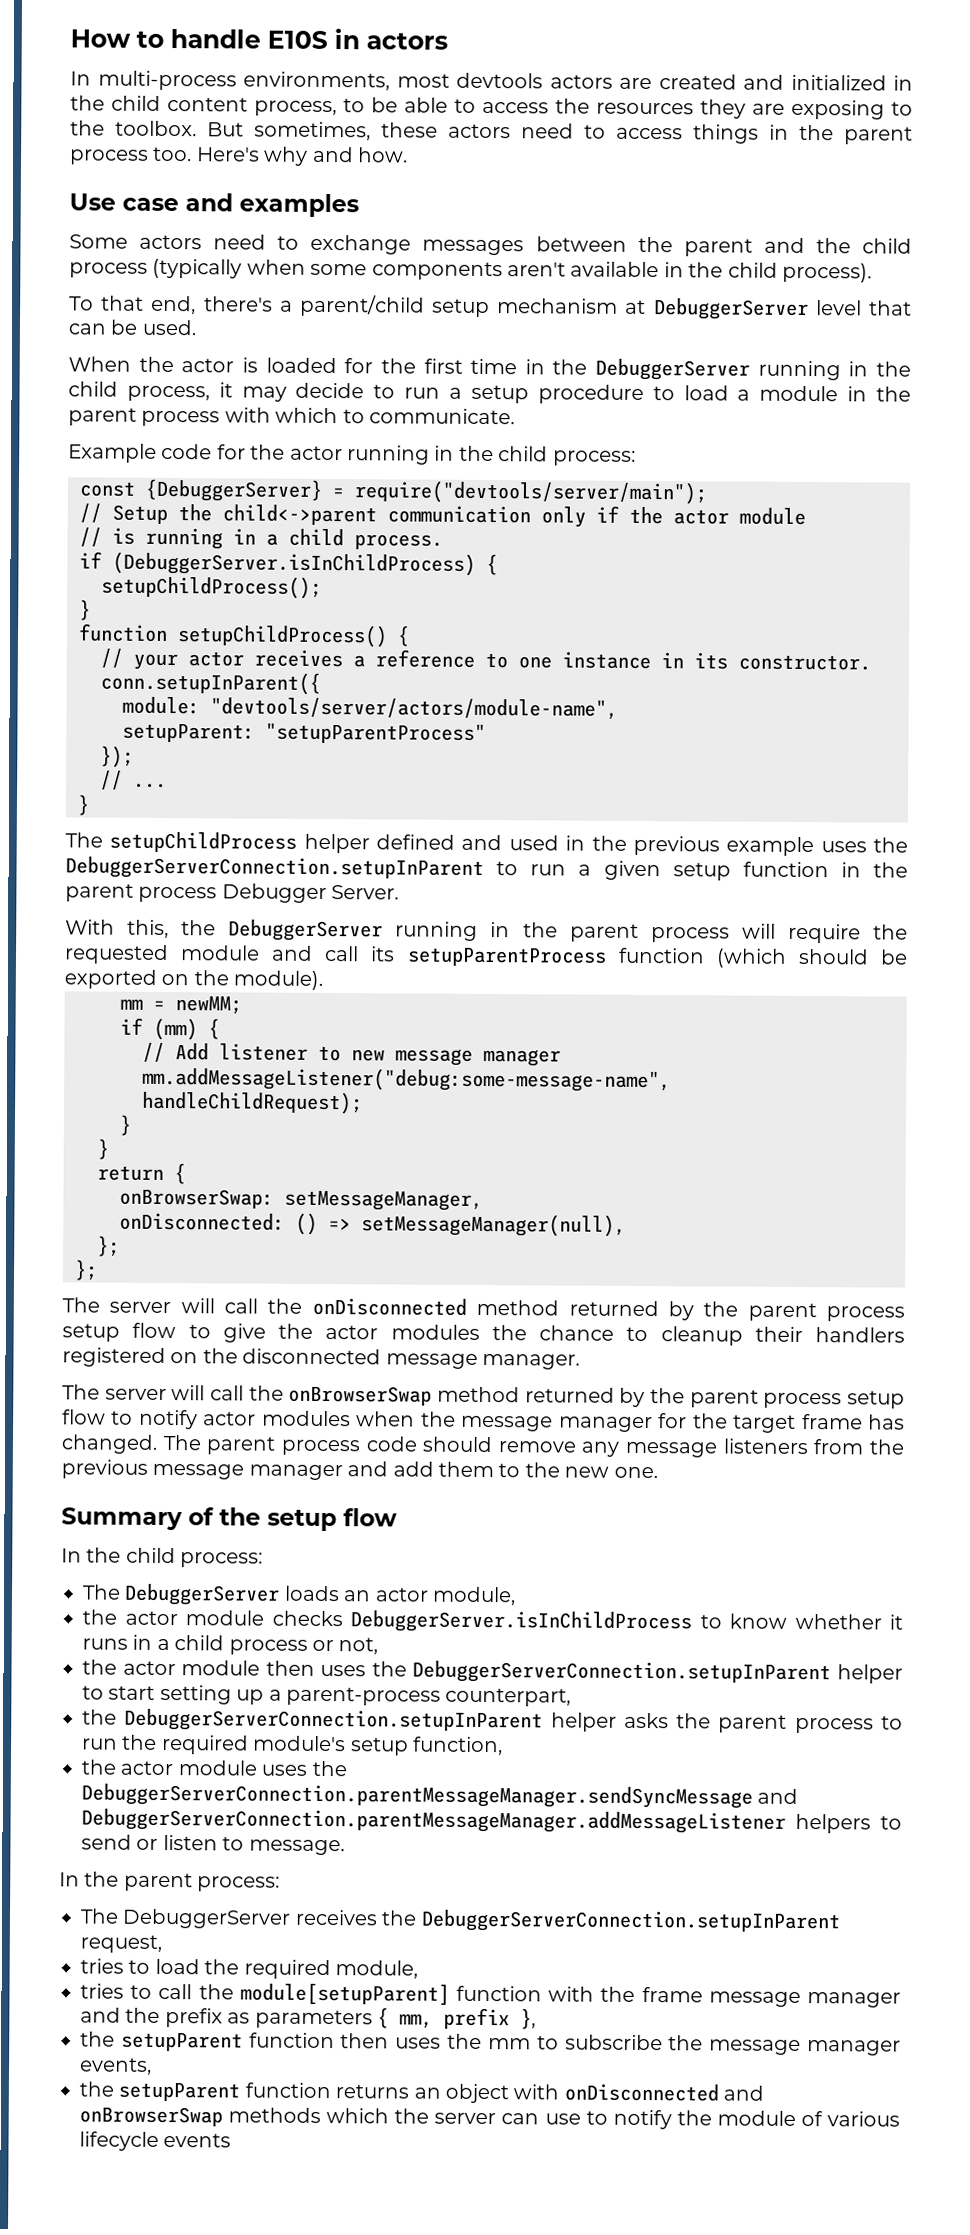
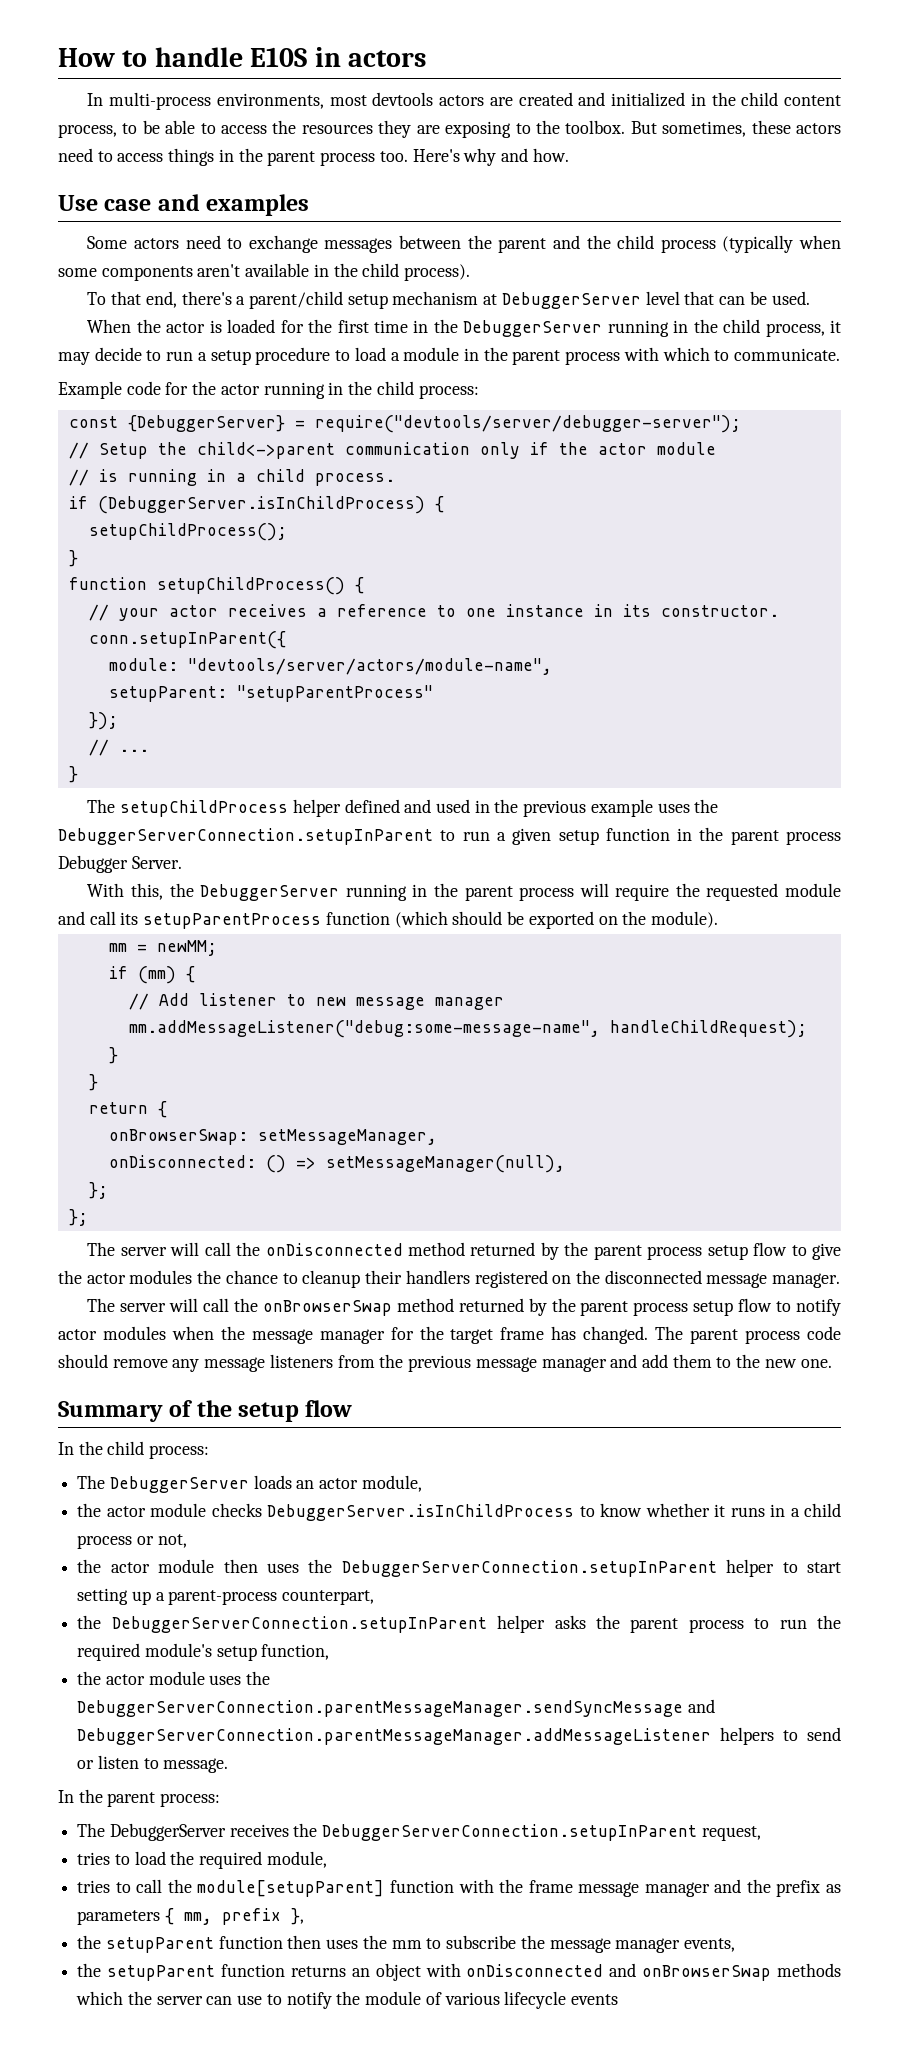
- const {DebuggerServer} = require("devtools/server/main");
+ const {DebuggerServer} = require("devtools/server/debugger-server");

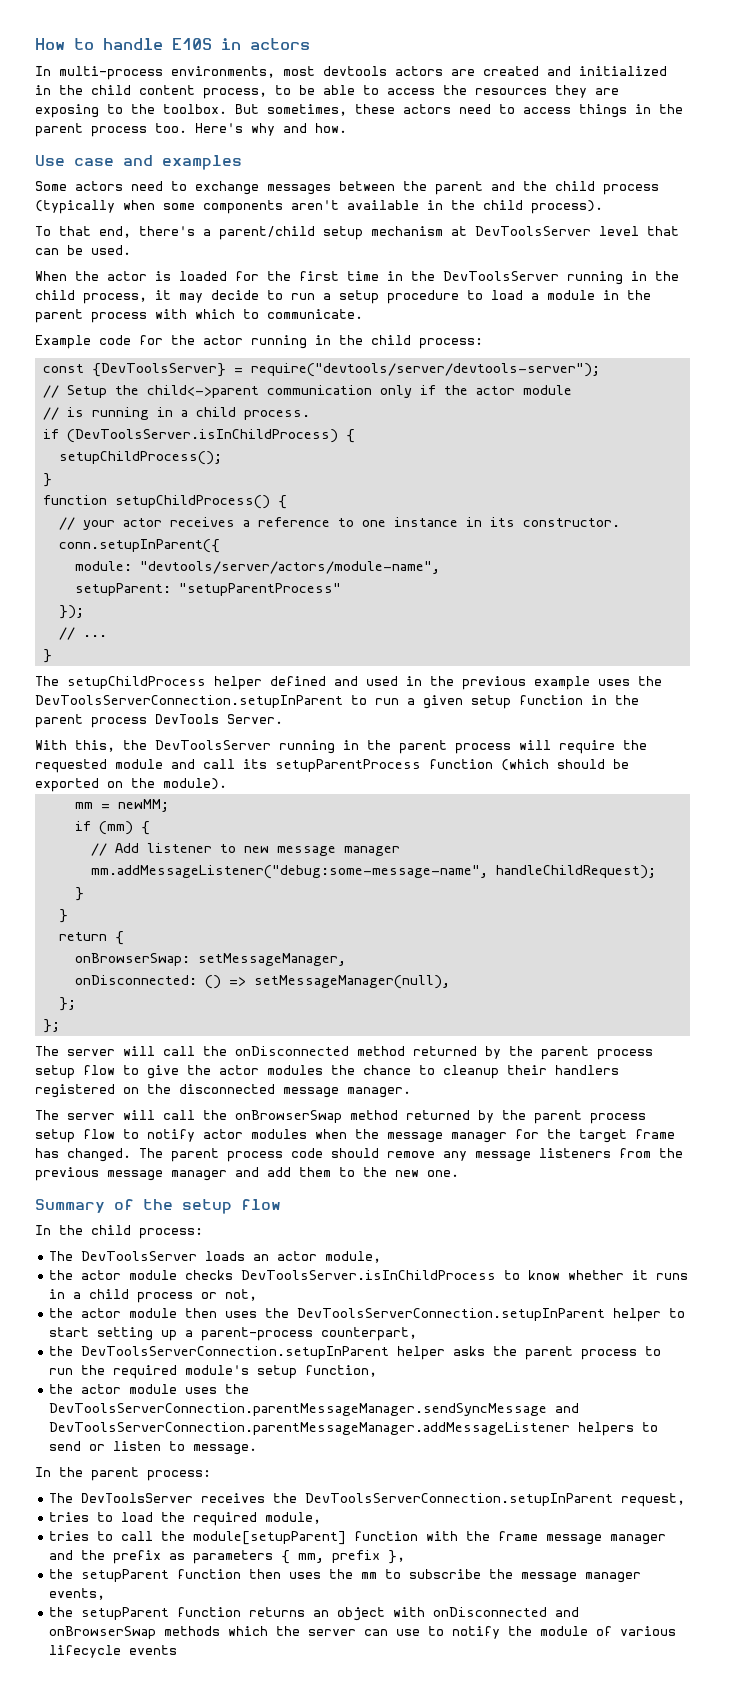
- To that end, there's a parent/child setup mechanism at DebuggerServer level that can be used.
+ To that end, there's a parent/child setup mechanism at DevToolsServer level that can be used.
- When the actor is loaded for the first time in the DebuggerServer running in the child process, it may decide to run a setup procedure to load a module in the parent process with which to communicate.
+ When the actor is loaded for the first time in the DevToolsServer running in the child process, it may decide to run a setup procedure to load a module in the parent process with which to communicate.
- const {DebuggerServer} = require("devtools/server/debugger-server");
+ const {DevToolsServer} = require("devtools/server/devtools-server");
- if (DebuggerServer.isInChildProcess) {
+ if (DevToolsServer.isInChildProcess) {
- The setupChildProcess helper defined and used in the previous example uses the DebuggerServerConnection.setupInParent to run a given setup function in the parent process Debugger Server.
+ The setupChildProcess helper defined and used in the previous example uses the DevToolsServerConnection.setupInParent to run a given setup function in the parent process DevTools Server.
- With this, the DebuggerServer running in the parent process will require the requested module and call its setupParentProcess function (which should be exported on the module).
+ With this, the DevToolsServer running in the parent process will require the requested module and call its setupParentProcess function (which should be exported on the module).
- The DebuggerServer loads an actor module,
+ The DevToolsServer loads an actor module,
- the actor module checks DebuggerServer.isInChildProcess to know whether it runs in a child process or not,
+ the actor module checks DevToolsServer.isInChildProcess to know whether it runs in a child process or not,
- the actor module then uses the DebuggerServerConnection.setupInParent helper to start setting up a parent-process counterpart,
+ the actor module then uses the DevToolsServerConnection.setupInParent helper to start setting up a parent-process counterpart,
- the DebuggerServerConnection.setupInParent helper asks the parent process to run the required module's setup function,
+ the DevToolsServerConnection.setupInParent helper asks the parent process to run the required module's setup function,
- the actor module uses the DebuggerServerConnection.parentMessageManager.sendSyncMessage and DebuggerServerConnection.parentMessageManager.addMessageListener helpers to send or listen to message.
+ the actor module uses the DevToolsServerConnection.parentMessageManager.sendSyncMessage and DevToolsServerConnection.parentMessageManager.addMessageListener helpers to send or listen to message.
- The DebuggerServer receives the DebuggerServerConnection.setupInParent request,
+ The DevToolsServer receives the DevToolsServerConnection.setupInParent request,

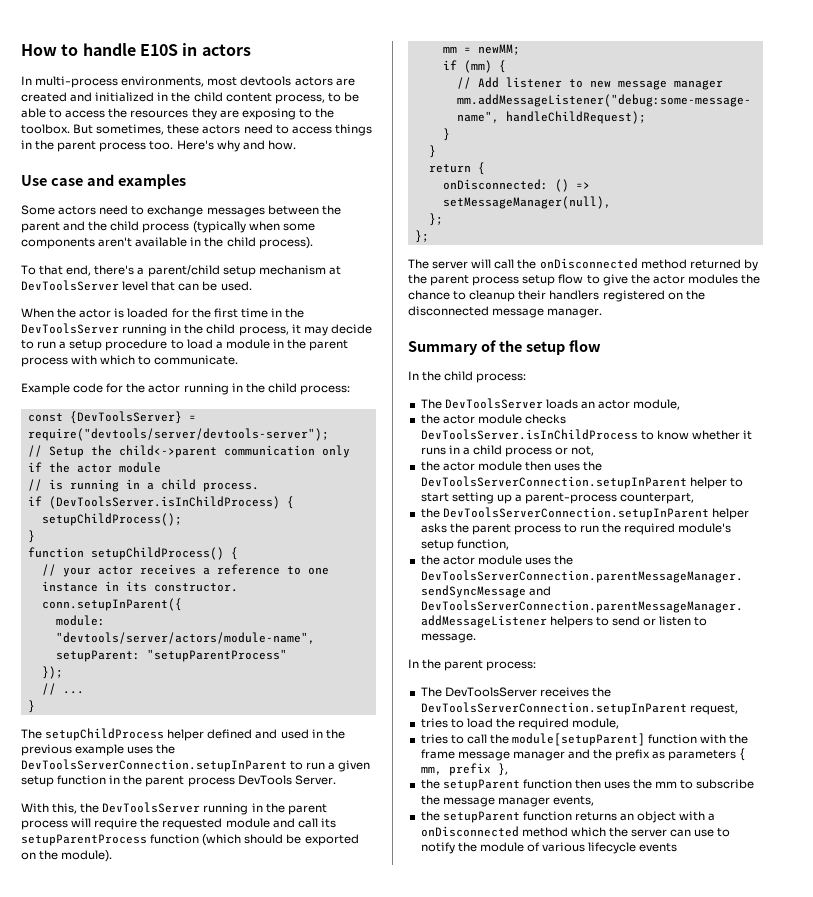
- onBrowserSwap: setMessageManager,
- The server will call the onBrowserSwap method returned by the parent process setup flow to notify actor modules when the message manager for the target frame has changed. The parent process code should remove any message listeners from the previous message manager and add them to the new one.
- the setupParent function returns an object with onDisconnected and onBrowserSwap methods which the server can use to notify the module of various lifecycle events
+ the setupParent function returns an object with a onDisconnected method which the server can use to notify the module of various lifecycle events

